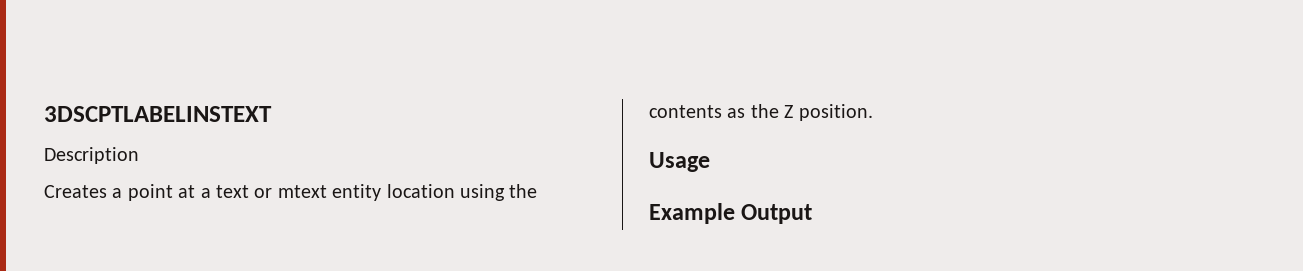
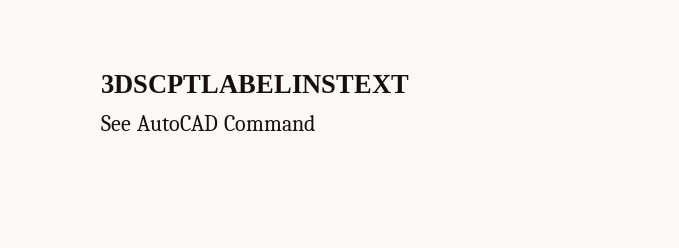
- Description
- Creates a point at a text or mtext entity location using the contents as the Z position.
- Usage
- Example Output
+ See AutoCAD Command

